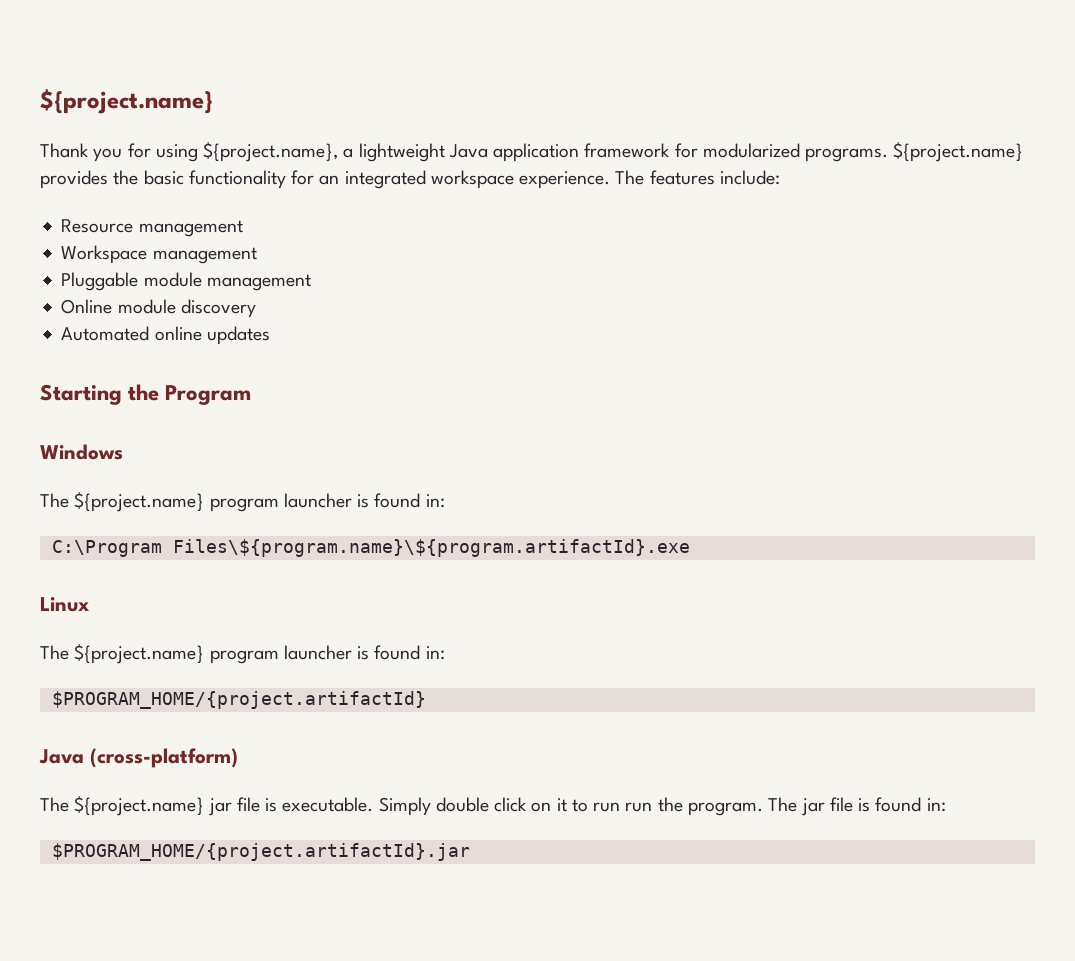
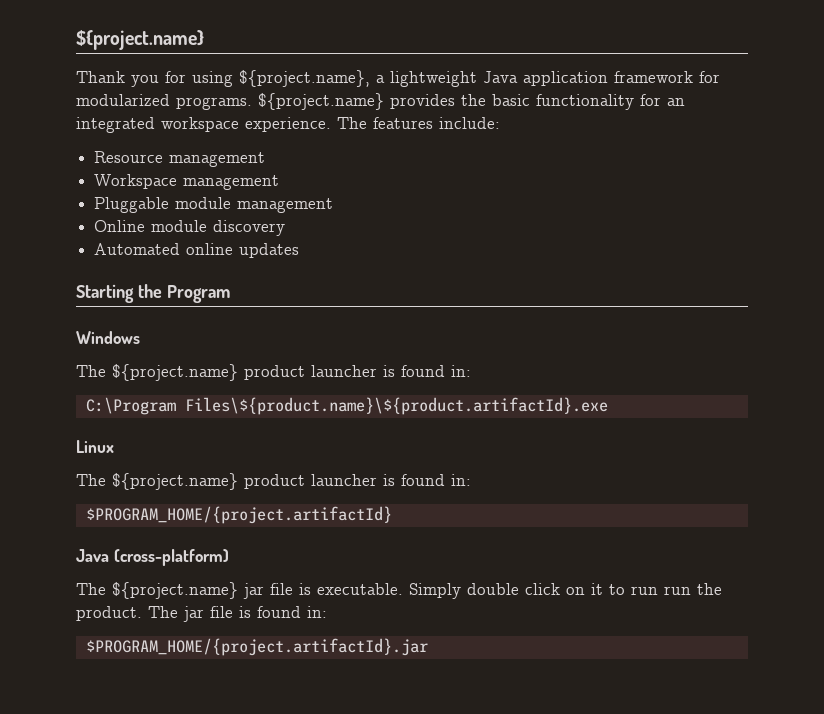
  Windows
- The ${project.name} program launcher is found in:
+ The ${project.name} product launcher is found in:
- C:\Program Files\${program.name}\${program.artifactId}.exe
+ C:\Program Files\${product.name}\${product.artifactId}.exe
  Linux
- The ${project.name} program launcher is found in:
+ The ${project.name} product launcher is found in:
- Simply double click on it to run run the program.
+ Simply double click on it to run run the product.

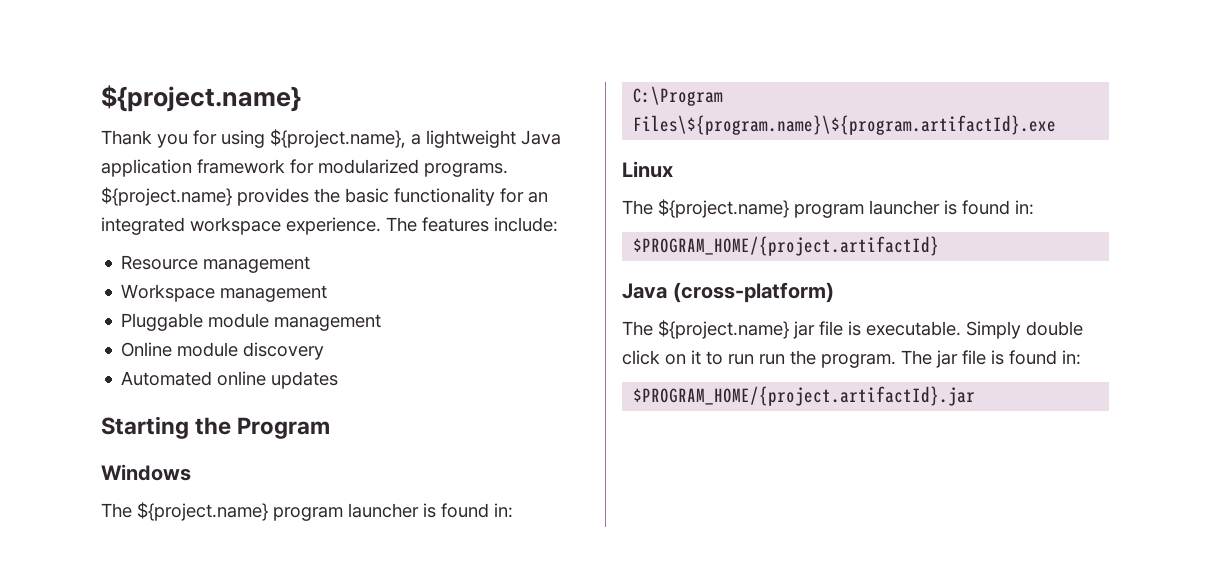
  Windows
- The ${project.name} product launcher is found in:
+ The ${project.name} program launcher is found in:
- C:\Program Files\${product.name}\${product.artifactId}.exe
+ C:\Program Files\${program.name}\${program.artifactId}.exe
  Linux
- The ${project.name} product launcher is found in:
+ The ${project.name} program launcher is found in:
- Simply double click on it to run run the product.
+ Simply double click on it to run run the program.

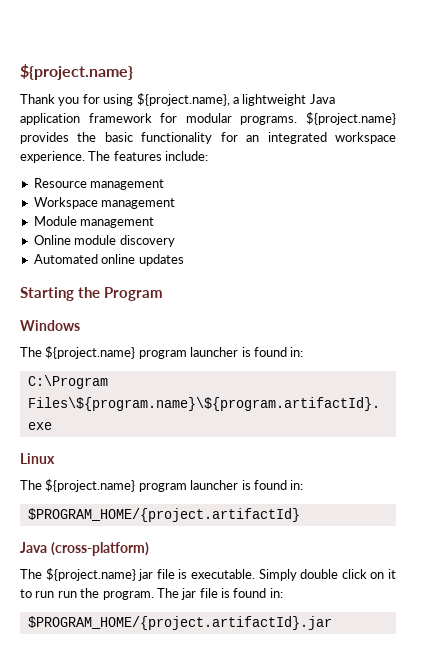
- Thank you for using ${project.name}, a lightweight Java application framework for modularized programs.
+ Thank you for using ${project.name}, a lightweight Java application framework for modular programs.
- Pluggable module management
+ Module management

